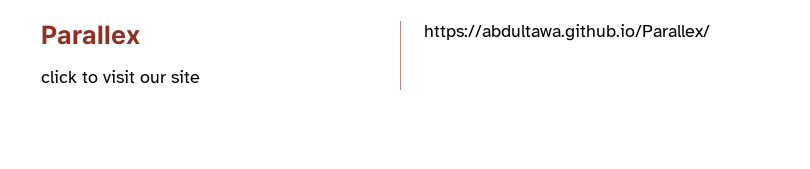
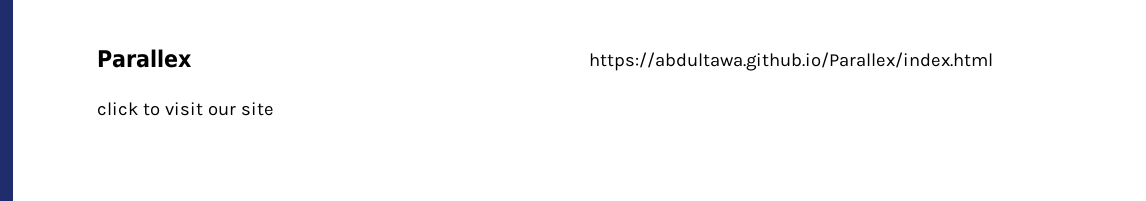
- click to visit our site https://abdultawa.github.io/Parallex/
+ click to visit our site https://abdultawa.github.io/Parallex/index.html

